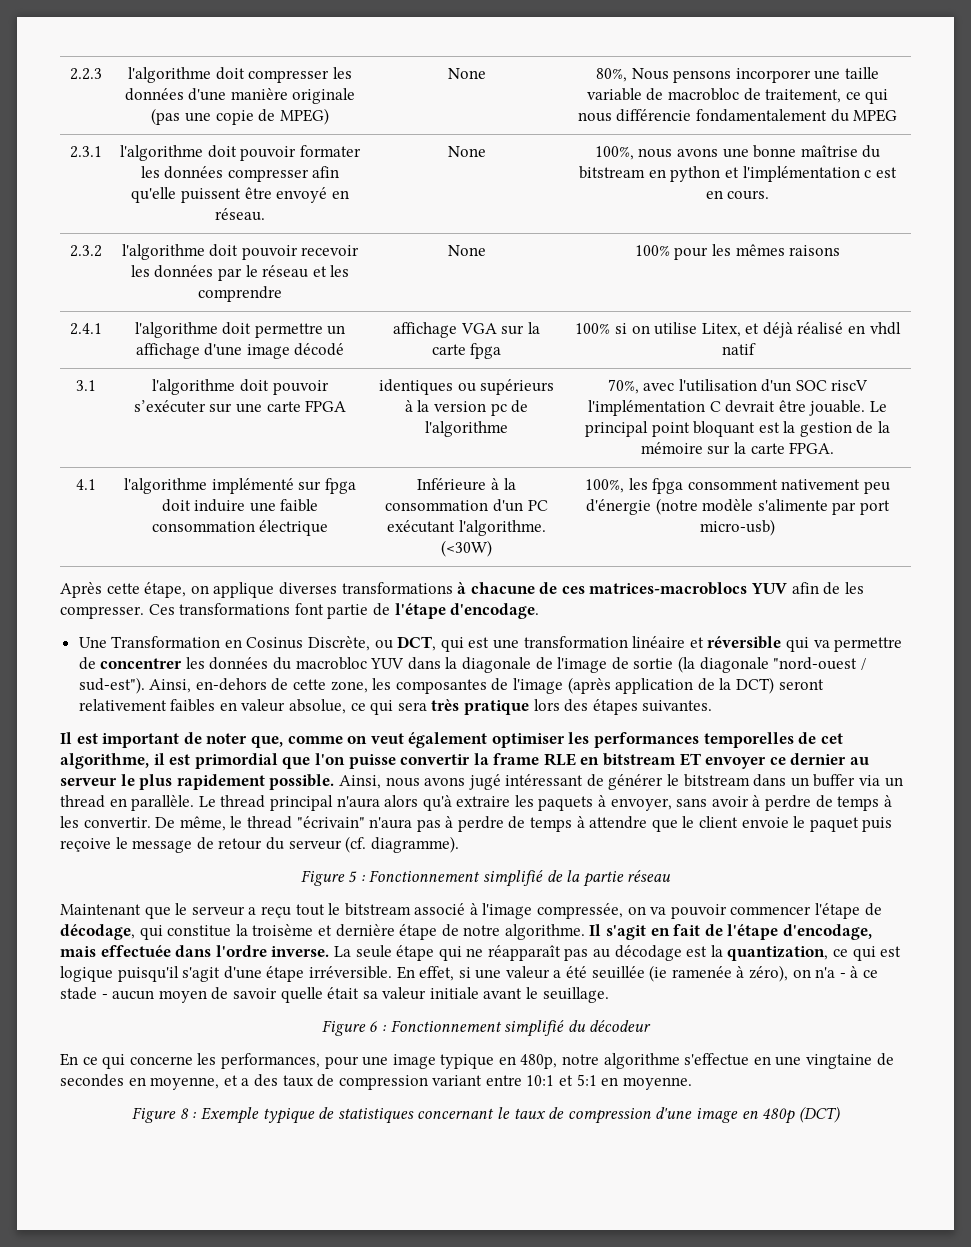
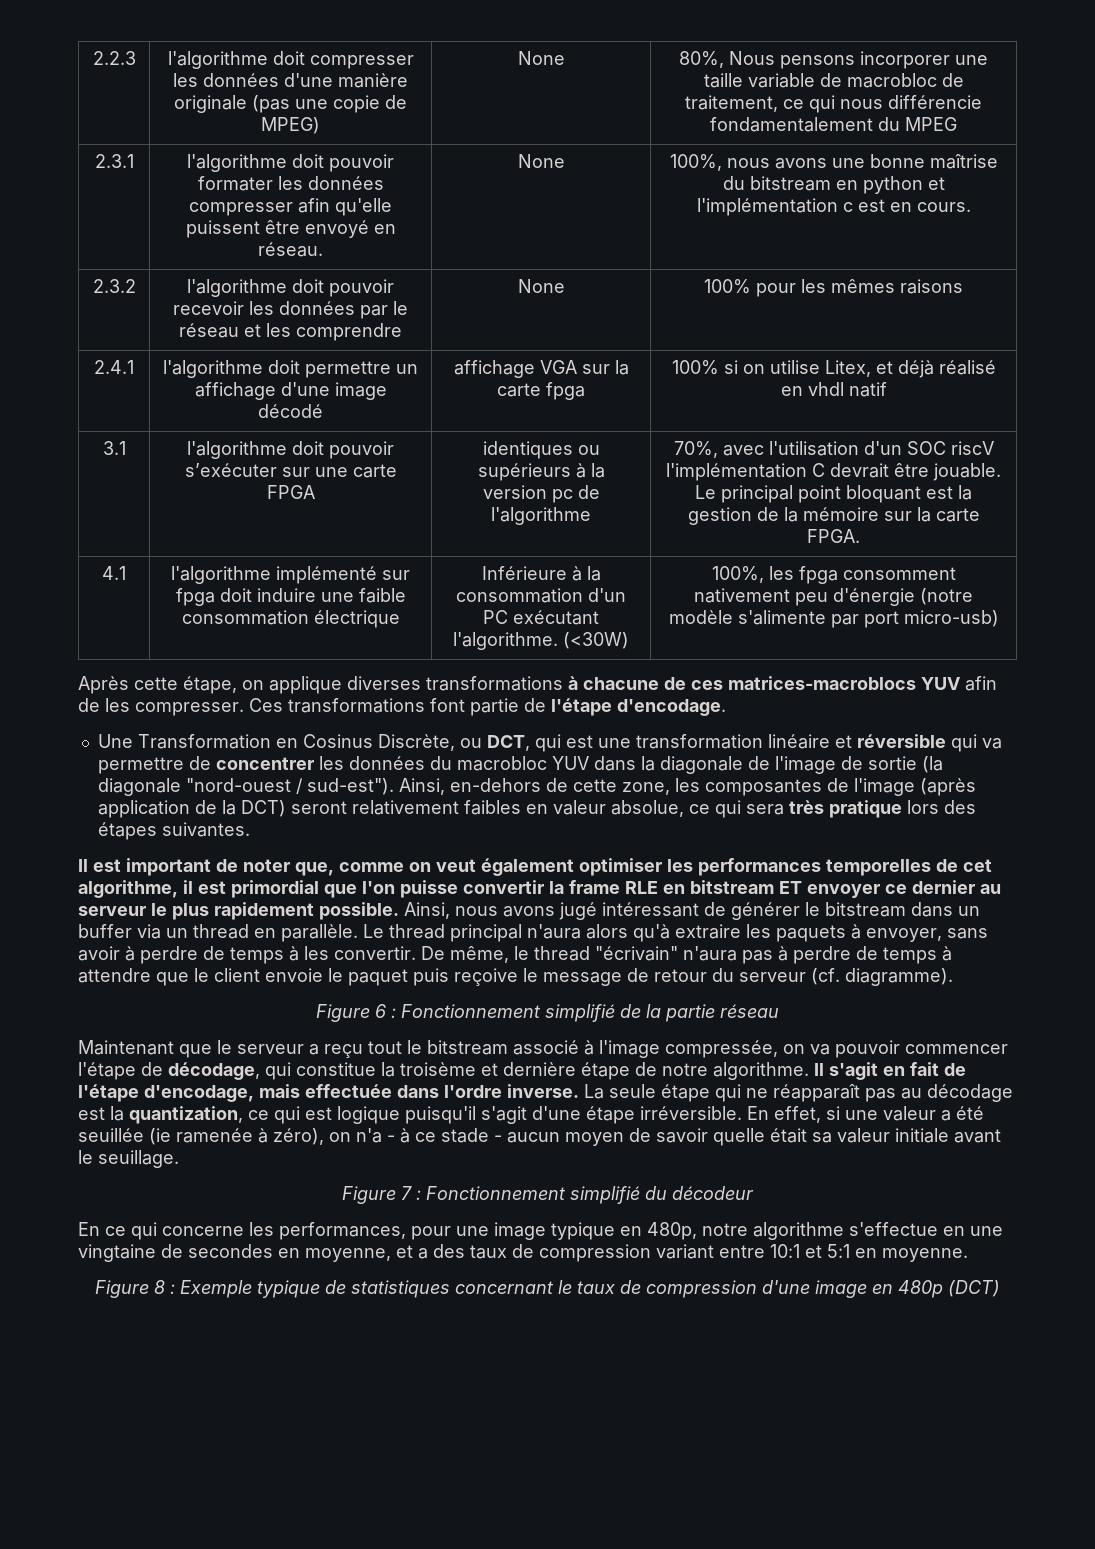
- Figure 5 : Fonctionnement simplifié de la partie réseau
+ Figure 6 : Fonctionnement simplifié de la partie réseau
- Figure 6 : Fonctionnement simplifié du décodeur
+ Figure 7 : Fonctionnement simplifié du décodeur

